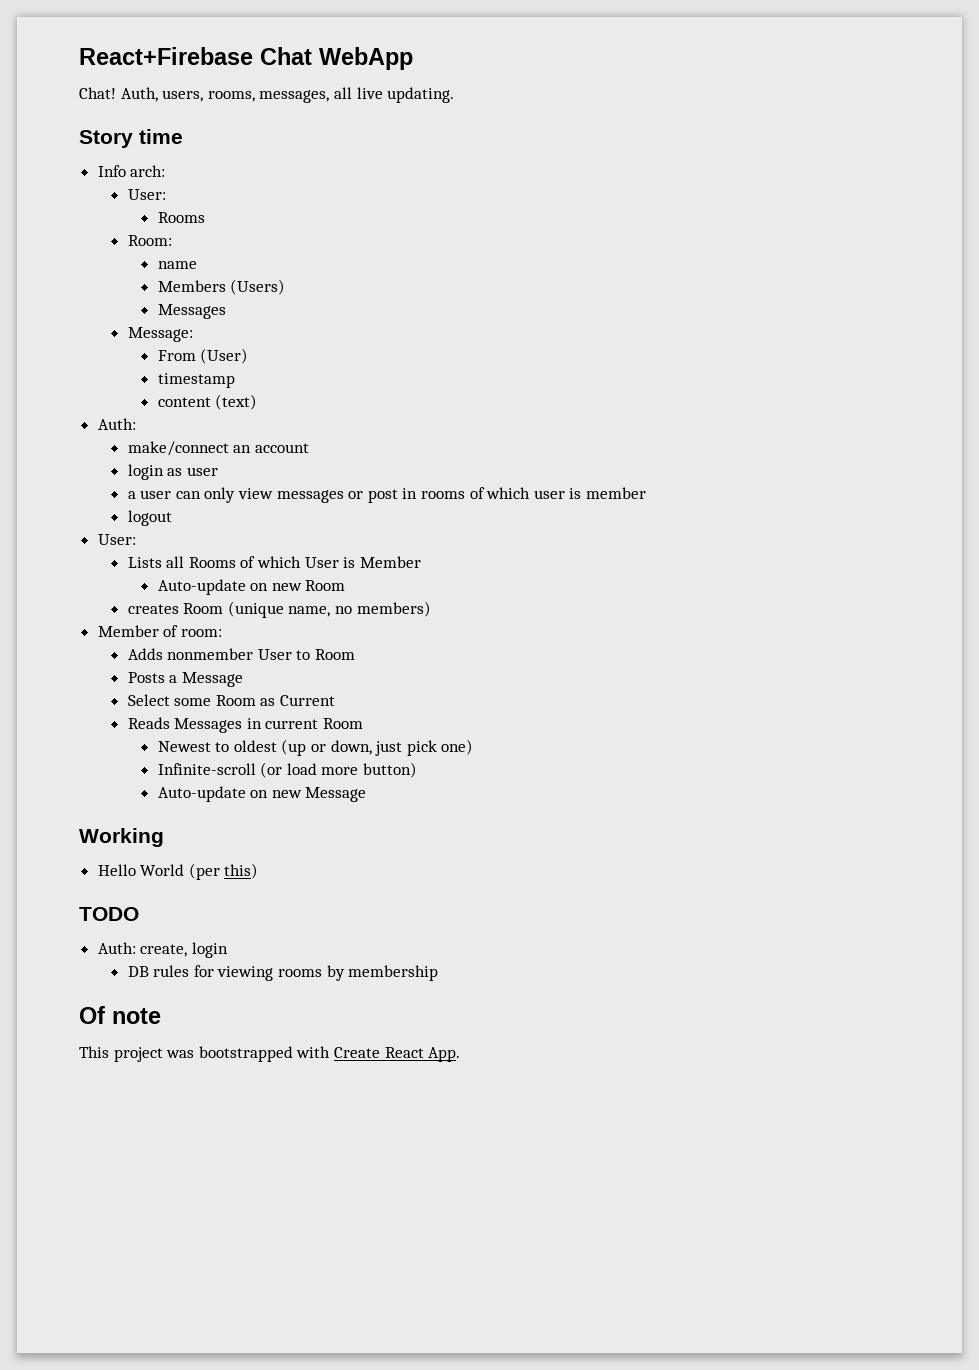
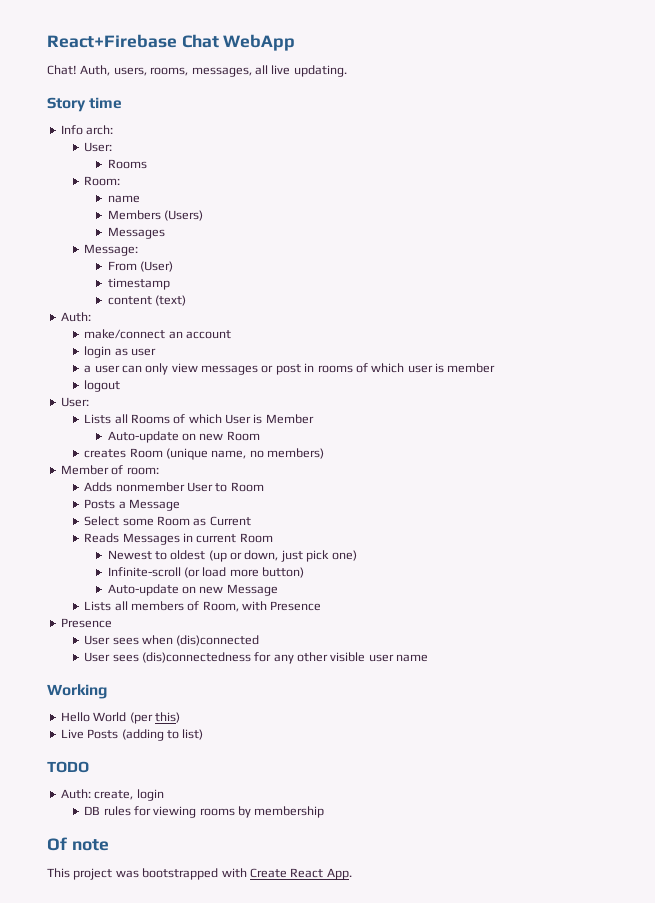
+ Lists all members of Room, with Presence
+ Presence
+ User sees when (dis)connected
+ User sees (dis)connectedness for any other visible user name
+ Live Posts (adding to list)

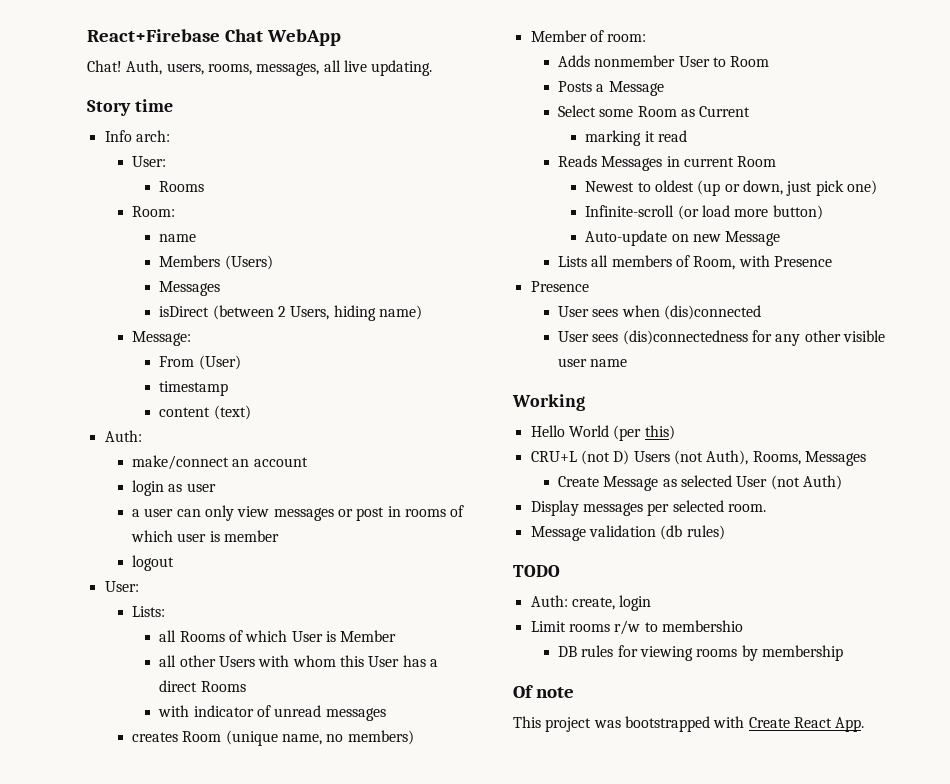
+ isDirect (between 2 Users, hiding name)
- Lists all Rooms of which User is Member
+ Lists:
+ all Rooms of which User is Member
- Auto-update on new Room
+ all other Users with whom this User has a direct Rooms
+ with indicator of unread messages
+ marking it read
- Live Posts (adding to list)
+ CRU+L (not D) Users (not Auth), Rooms, Messages
+ Create Message as selected User (not Auth)
+ Display messages per selected room.
+ Message validation (db rules)
+ Limit rooms r/w to membershio

